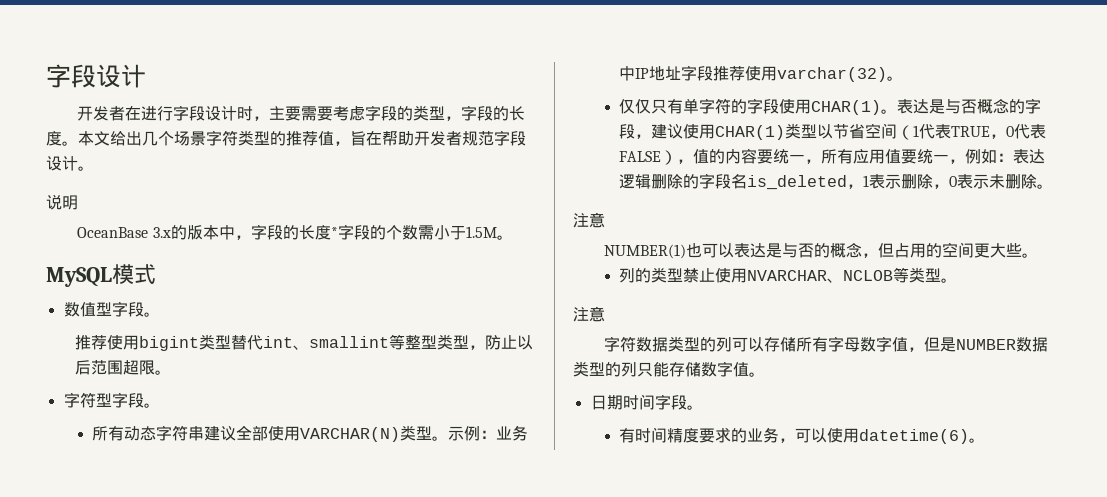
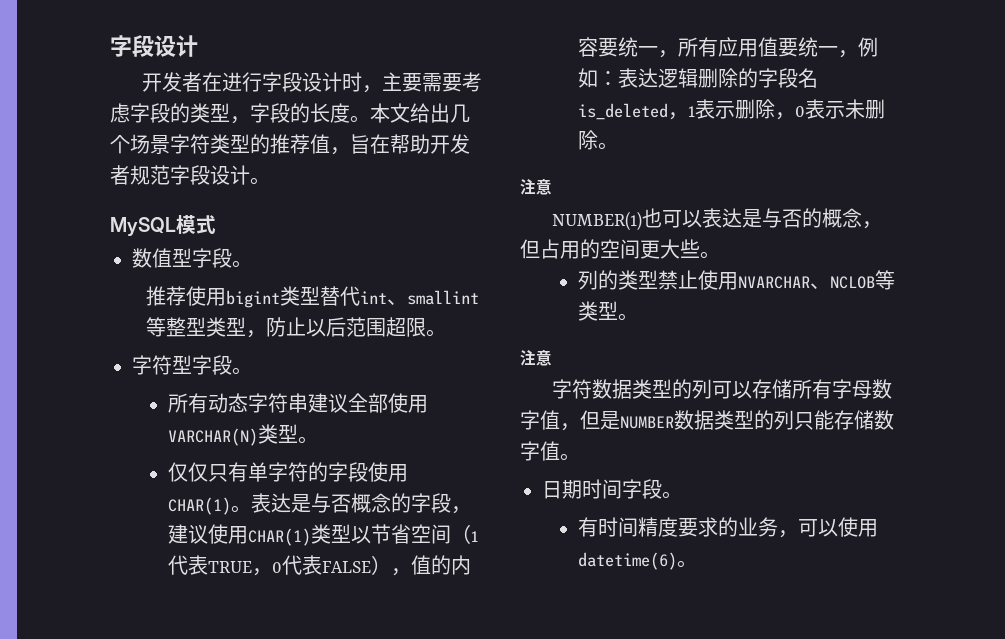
- 说明
- OceanBase 3.x的版本中，字段的长度*字段的个数需小于1.5M。
- 示例：业务中IP地址字段推荐使用varchar(32)。

